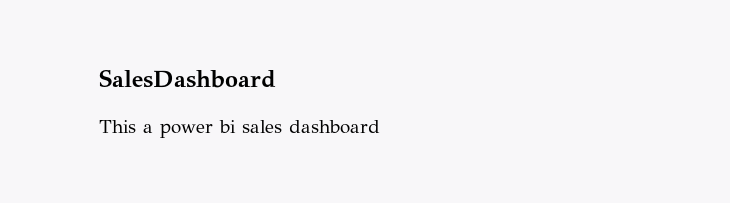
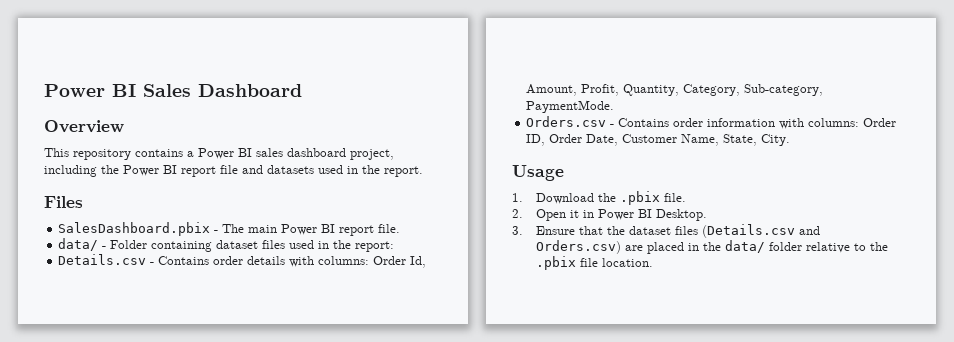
- SalesDashboard
- This a power bi sales dashboard
+ Power BI Sales Dashboard
+ Overview
+ This repository contains a Power BI sales dashboard project, including the Power BI report file and datasets used in the report.
+ Files
+ SalesDashboard.pbix - The main Power BI report file.
+ data/ - Folder containing dataset files used in the report:
+ Details.csv - Contains order details with columns: Order Id, Amount, Profit, Quantity, Category, Sub-category, PaymentMode.
+ Orders.csv - Contains order information with columns: Order ID, Order Date, Customer Name, State, City.
+ Usage
+ 1. Download the .pbix file.
+ 2. Open it in Power BI Desktop.
+ 3. Ensure that the dataset files (Details.csv and Orders.csv) are placed in the data/ folder relative to the .pbix file location.

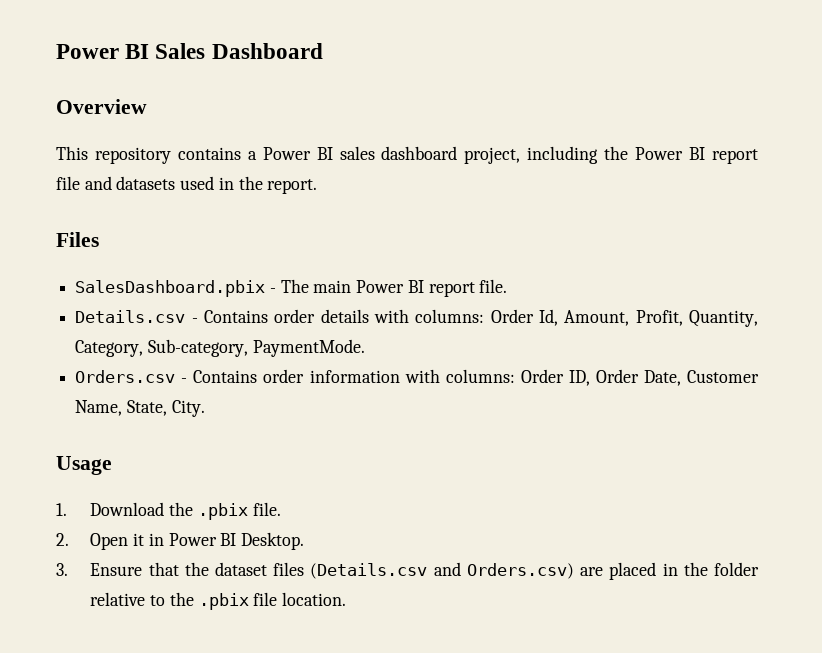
- data/ - Folder containing dataset files used in the report:
- 3. Ensure that the dataset files (Details.csv and Orders.csv) are placed in the data/ folder relative to the .pbix file location.
+ 3. Ensure that the dataset files (Details.csv and Orders.csv) are placed in the folder relative to the .pbix file location.

